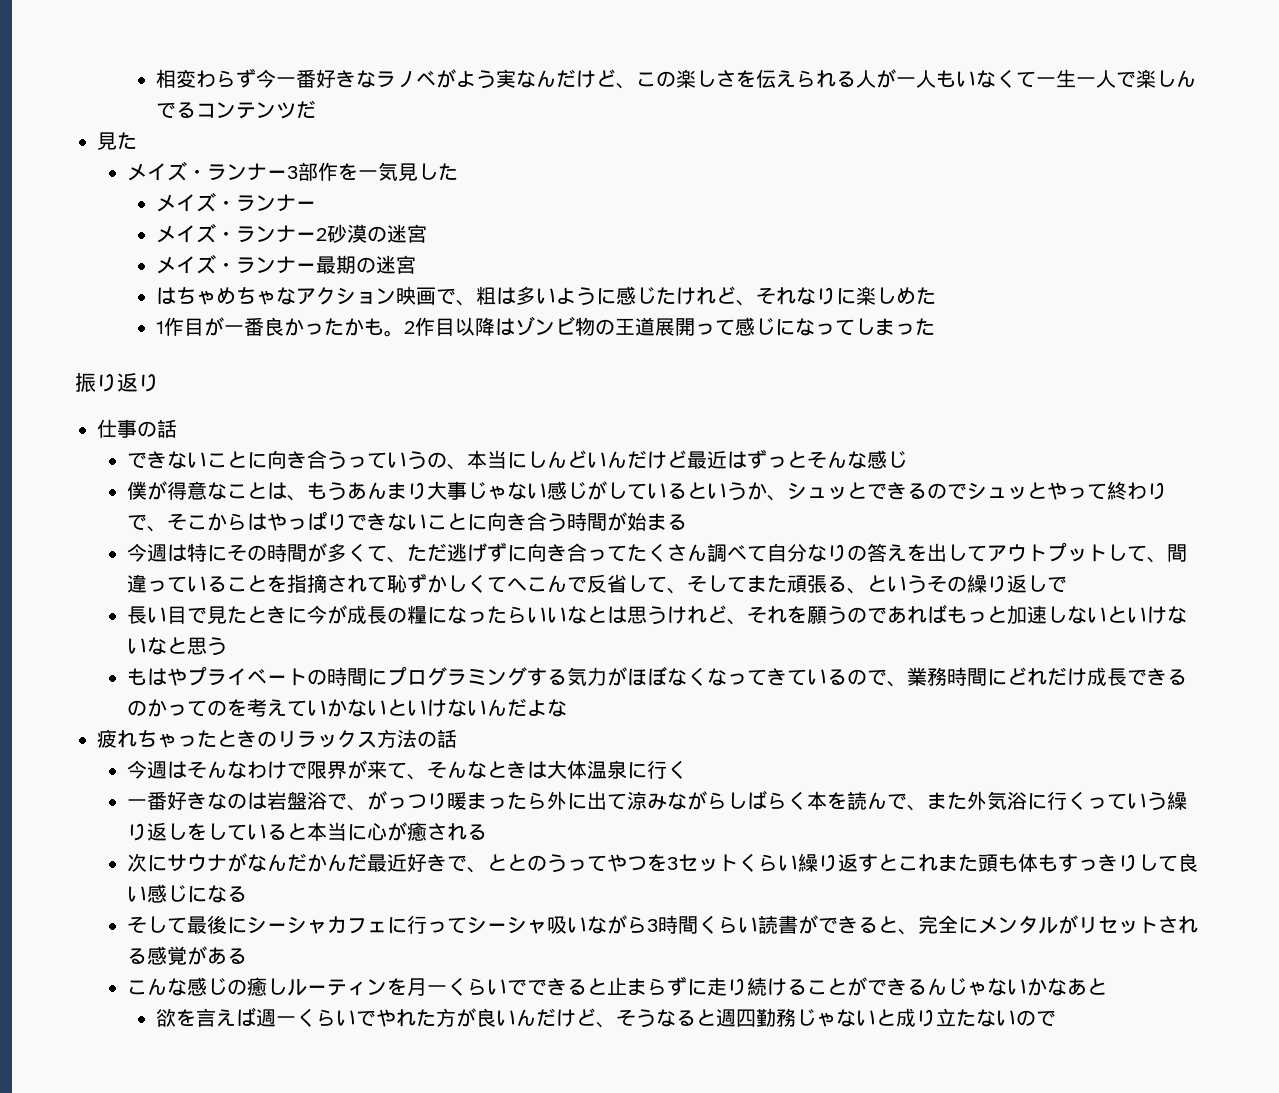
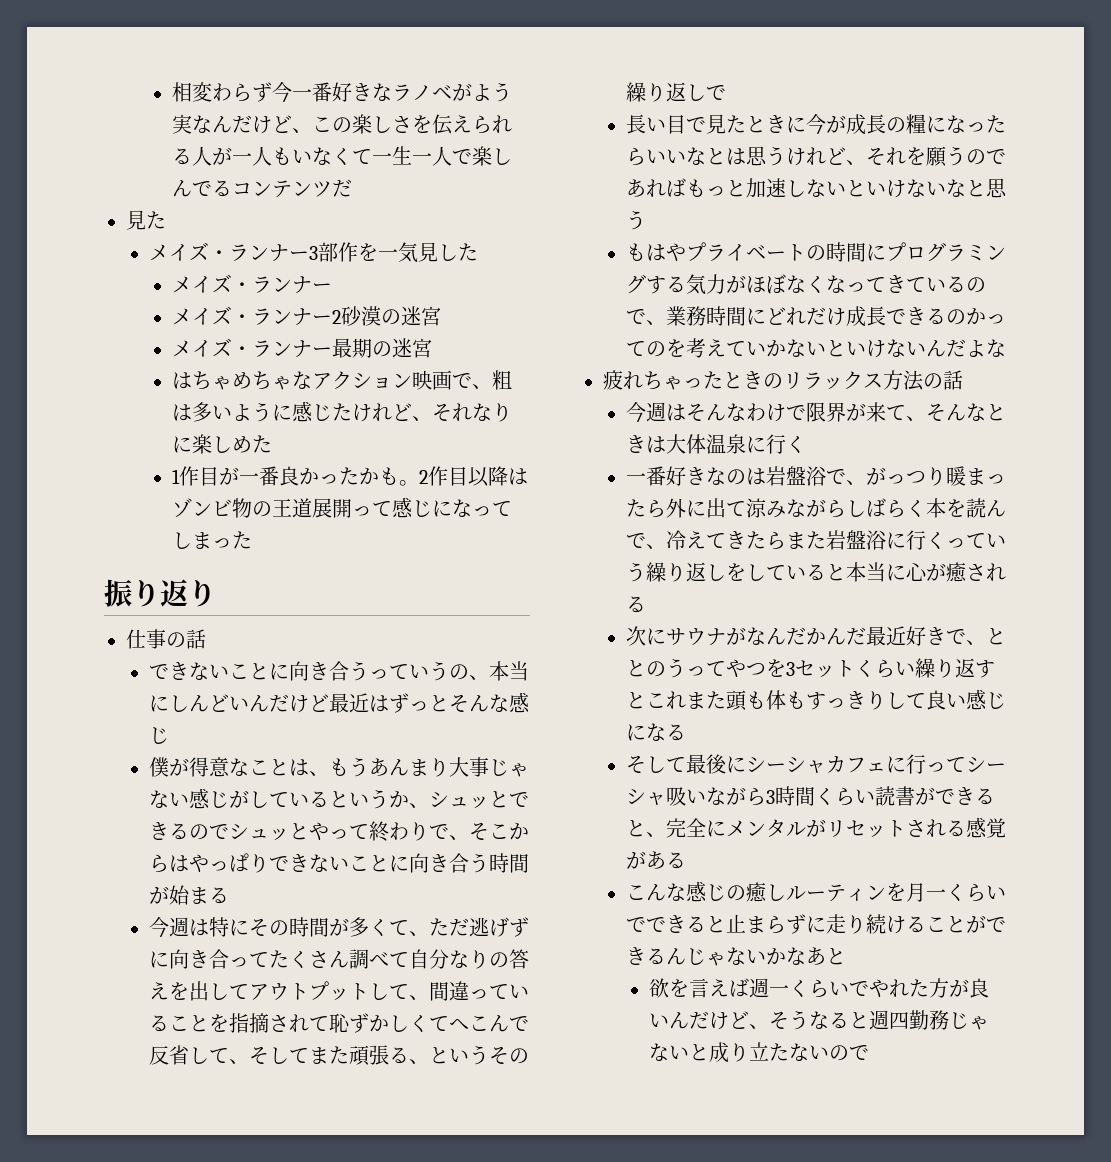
- 一番好きなのは岩盤浴で、がっつり暖まったら外に出て涼みながらしばらく本を読んで、また外気浴に行くっていう繰り返しをしていると本当に心が癒される
+ 一番好きなのは岩盤浴で、がっつり暖まったら外に出て涼みながらしばらく本を読んで、冷えてきたらまた岩盤浴に行くっていう繰り返しをしていると本当に心が癒される

